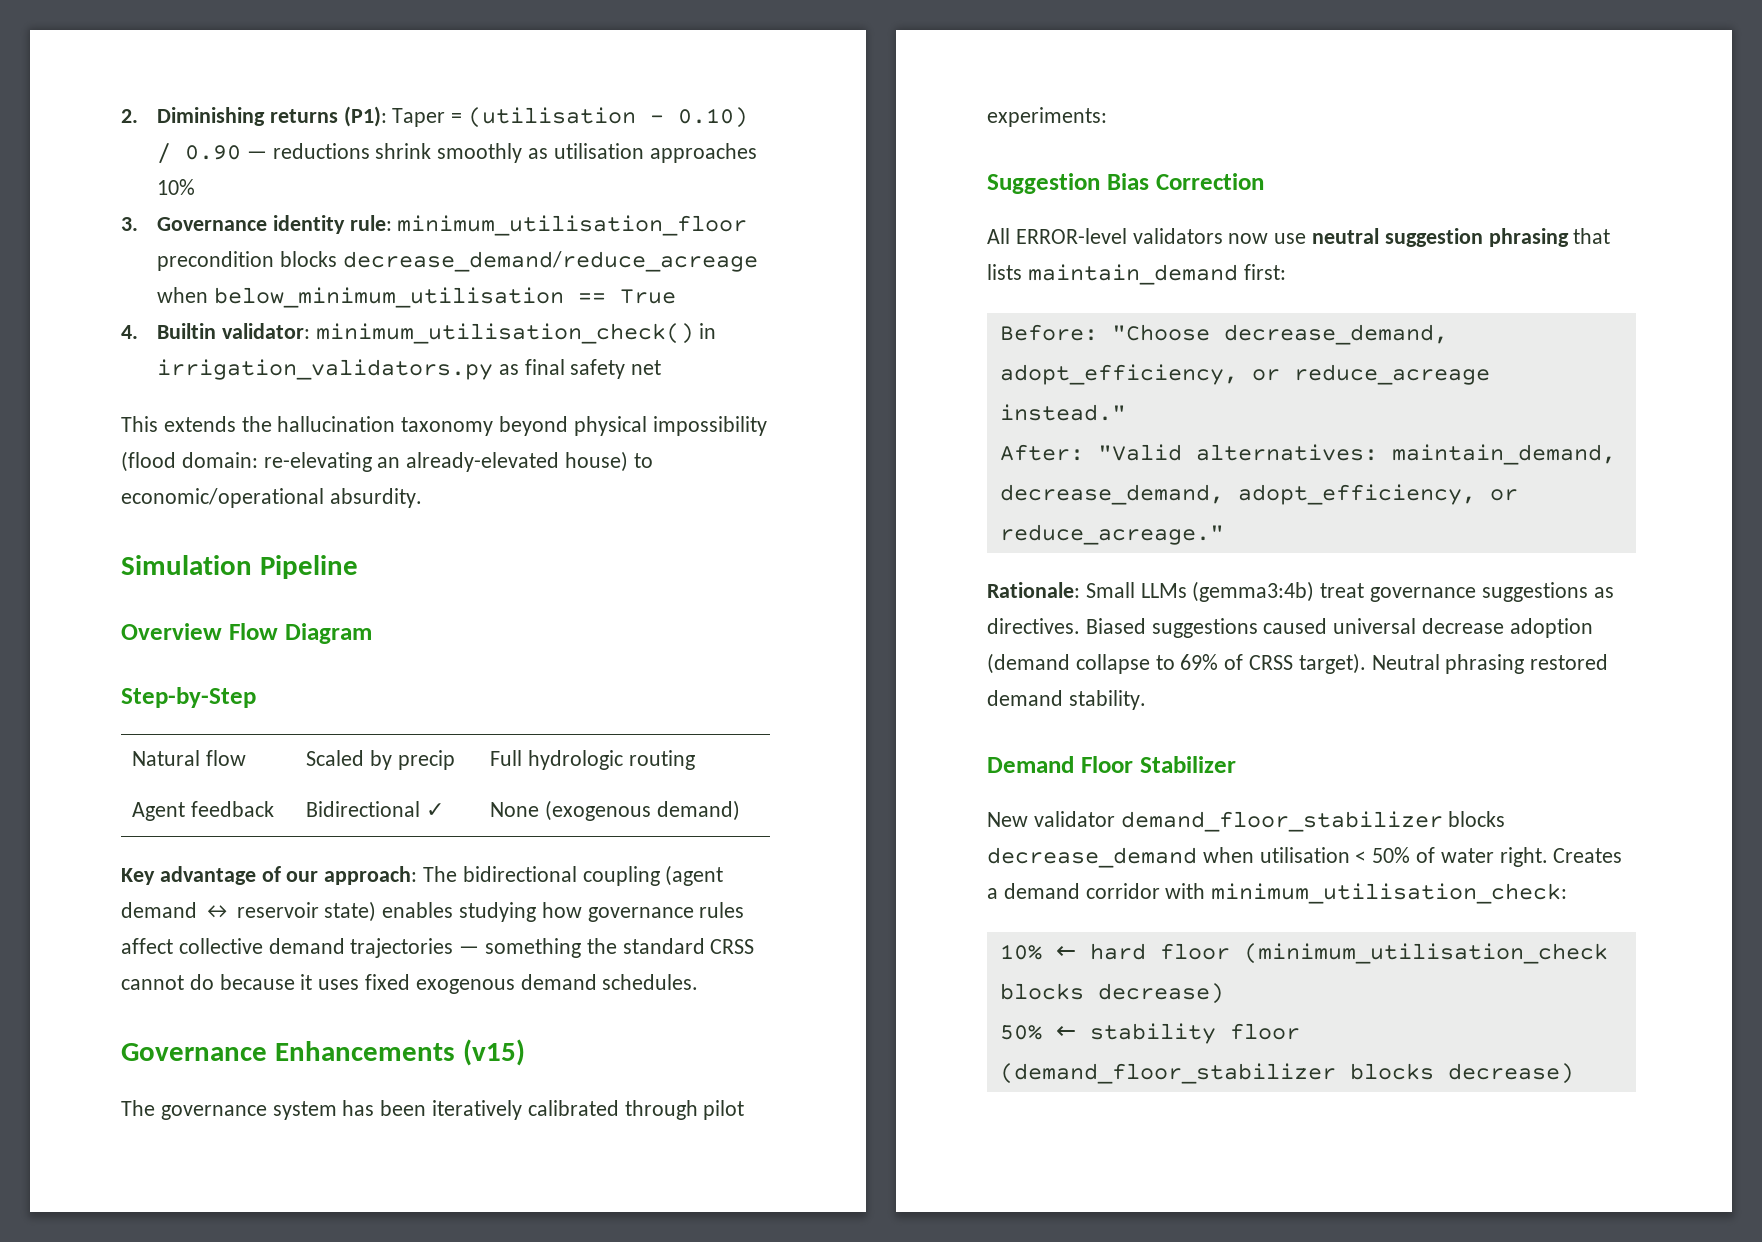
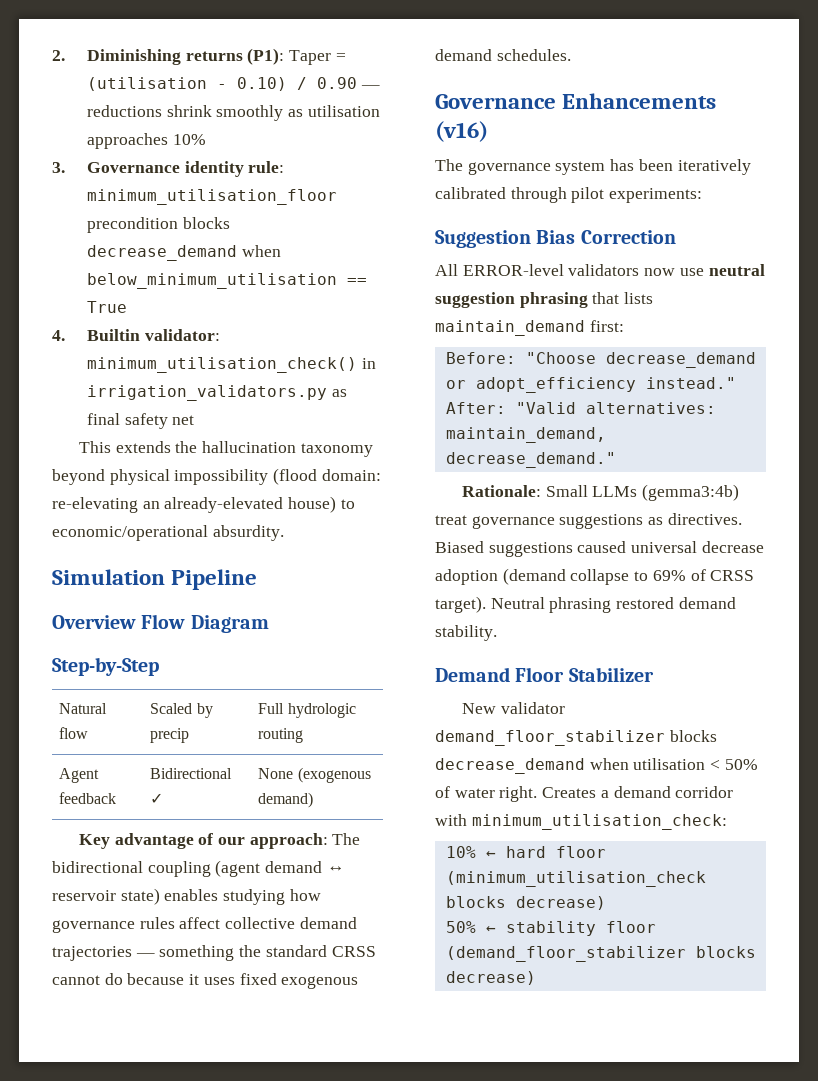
- 3. Governance identity rule: minimum_utilisation_floor precondition blocks decrease_demand/reduce_acreage when below_minimum_utilisation == True
+ 3. Governance identity rule: minimum_utilisation_floor precondition blocks decrease_demand when below_minimum_utilisation == True
- Governance Enhancements (v15)
+ Governance Enhancements (v16)
- Before: "Choose decrease_demand, adopt_efficiency, or reduce_acreage instead."
+ Before: "Choose decrease_demand or adopt_efficiency instead."
- After: "Valid alternatives: maintain_demand, decrease_demand, adopt_efficiency, or reduce_acreage."
+ After: "Valid alternatives: maintain_demand, decrease_demand."

